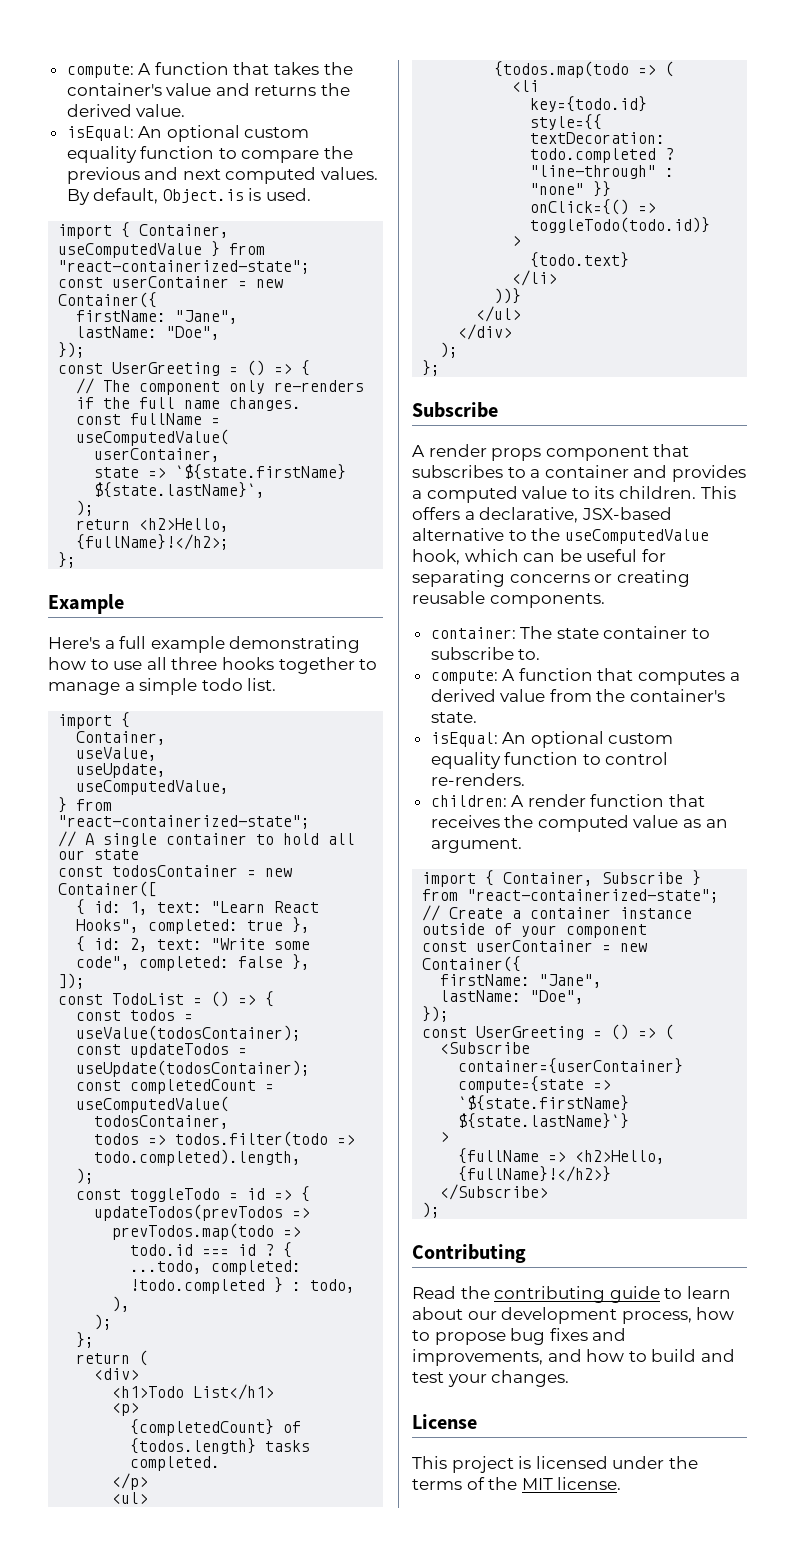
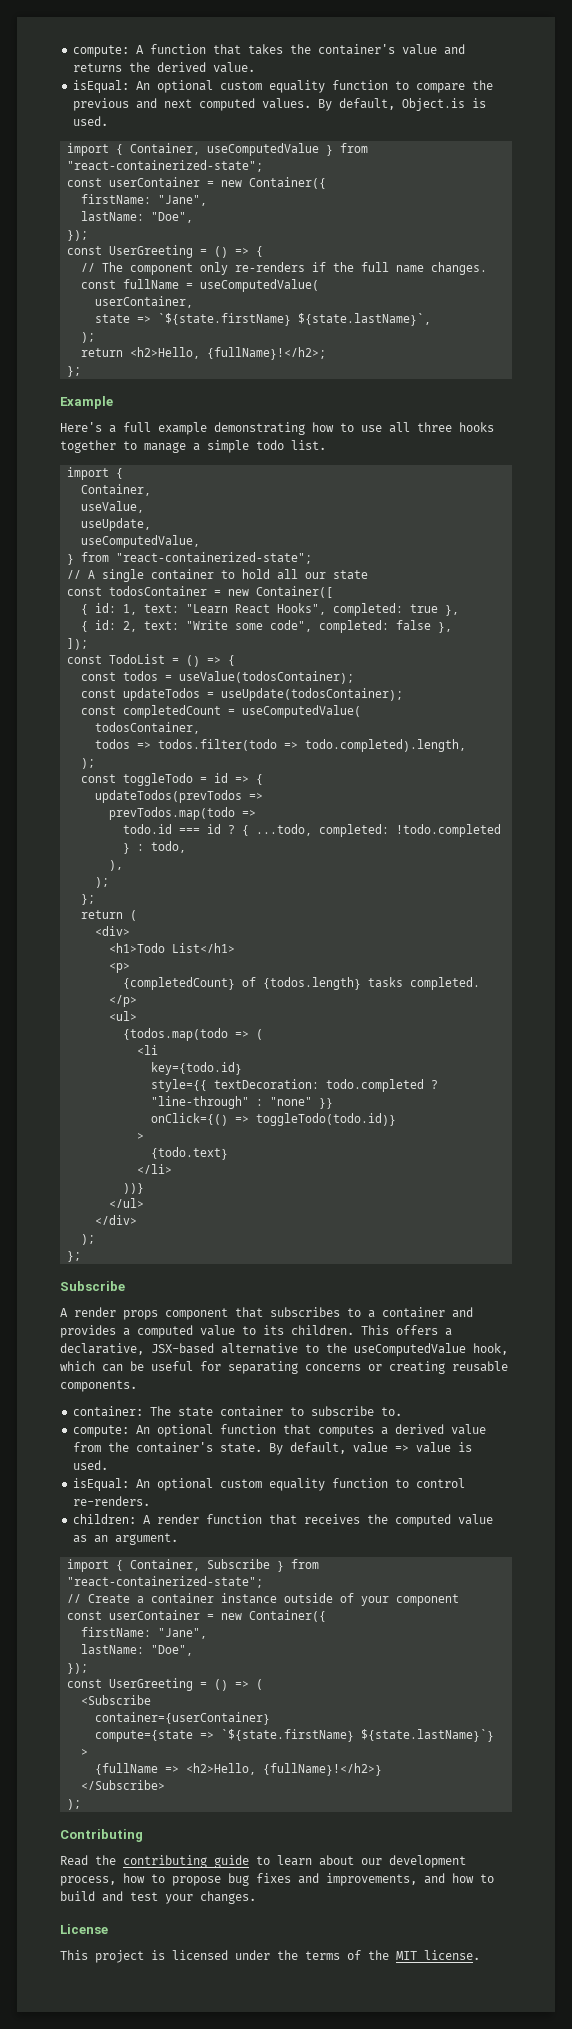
- compute: A function that computes a derived value from the container's state.
+ compute: An optional function that computes a derived value from the container's state. By default, value => value is used.

